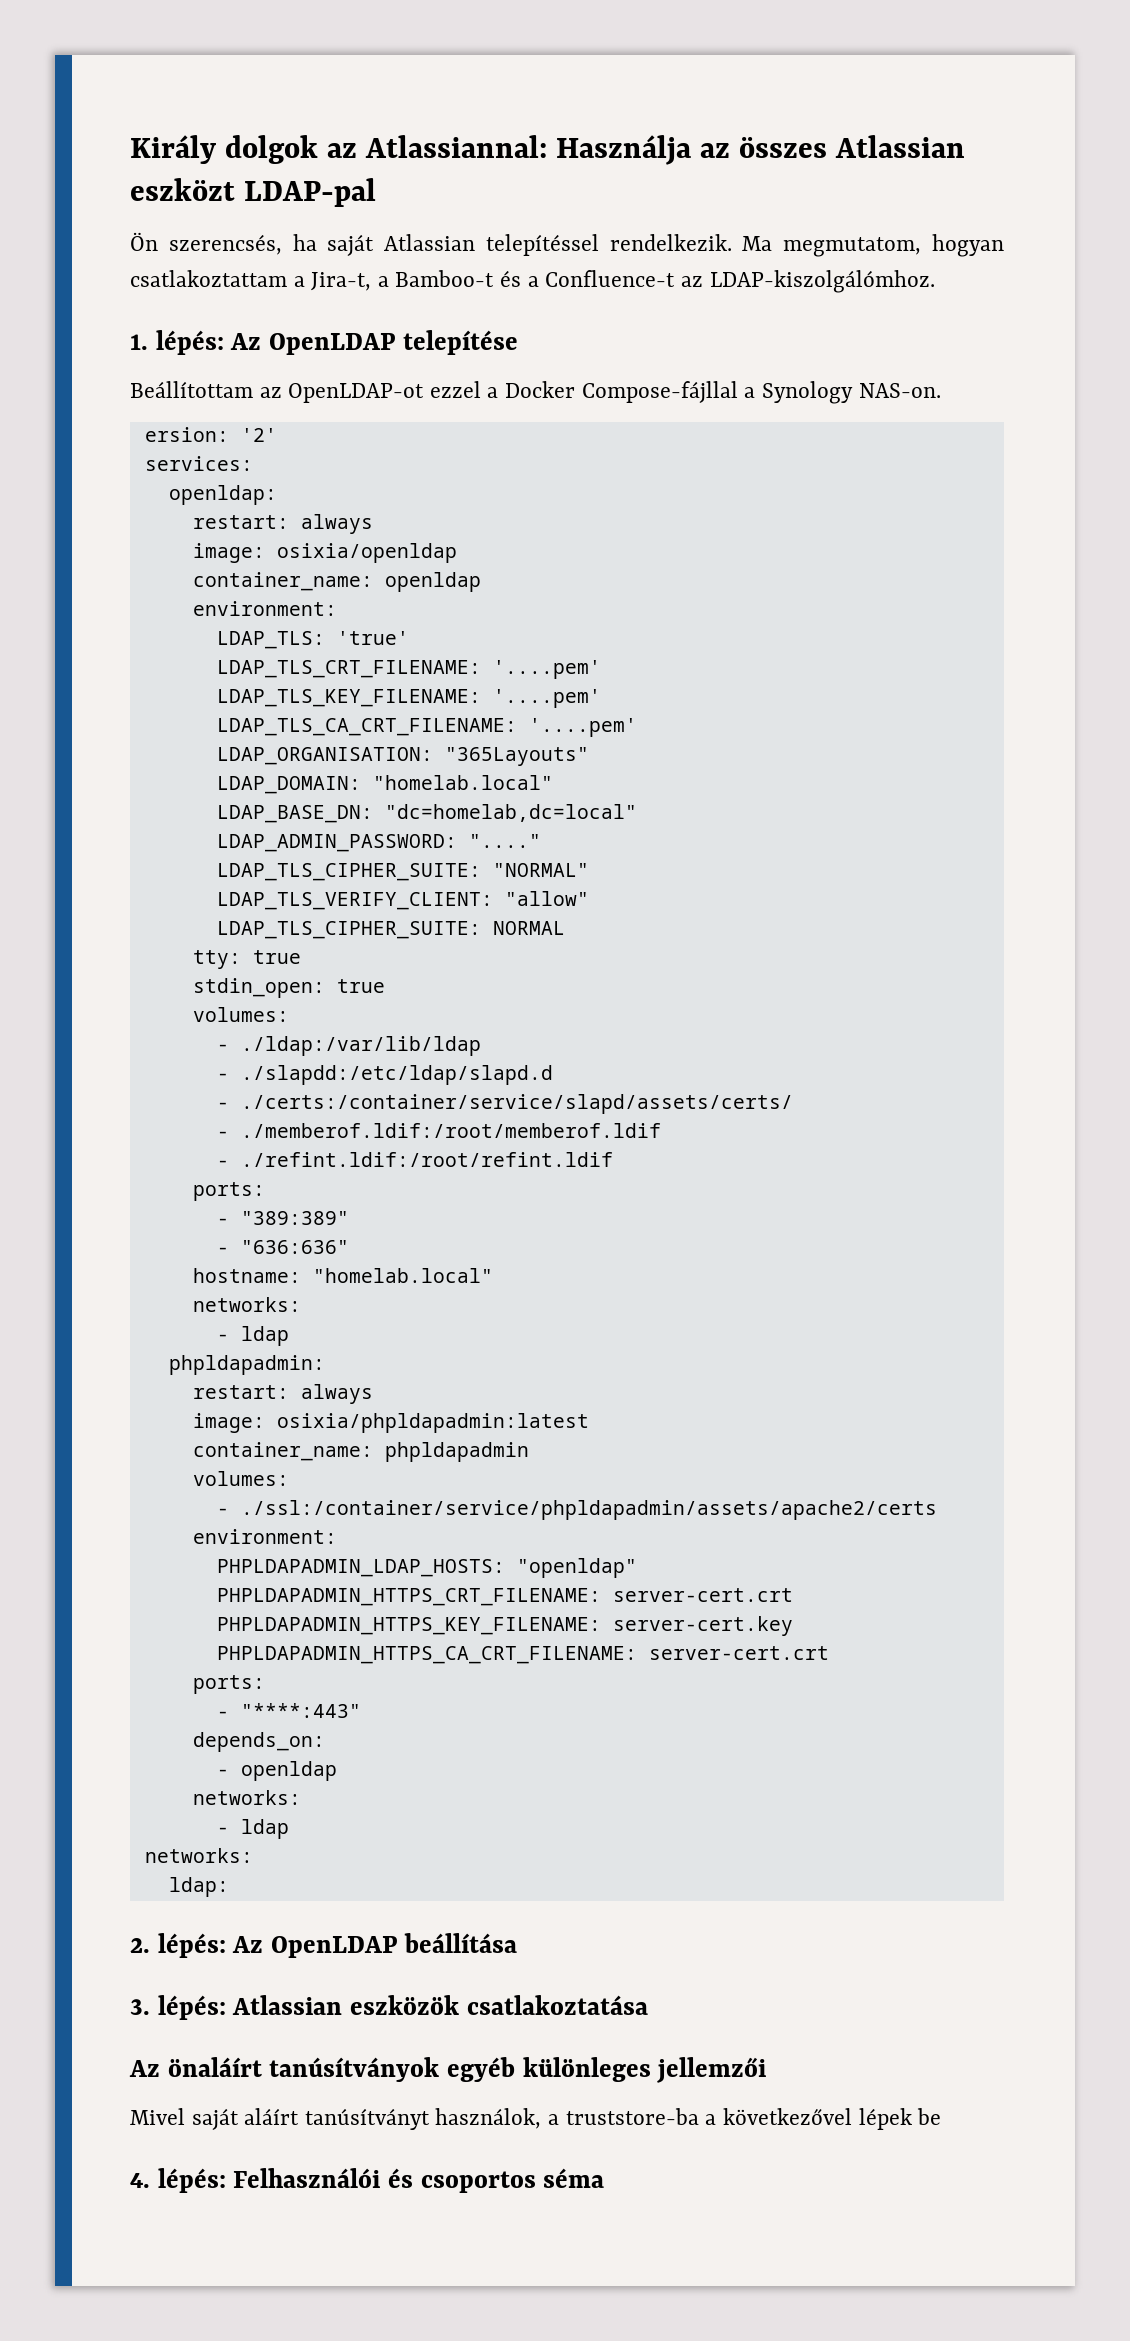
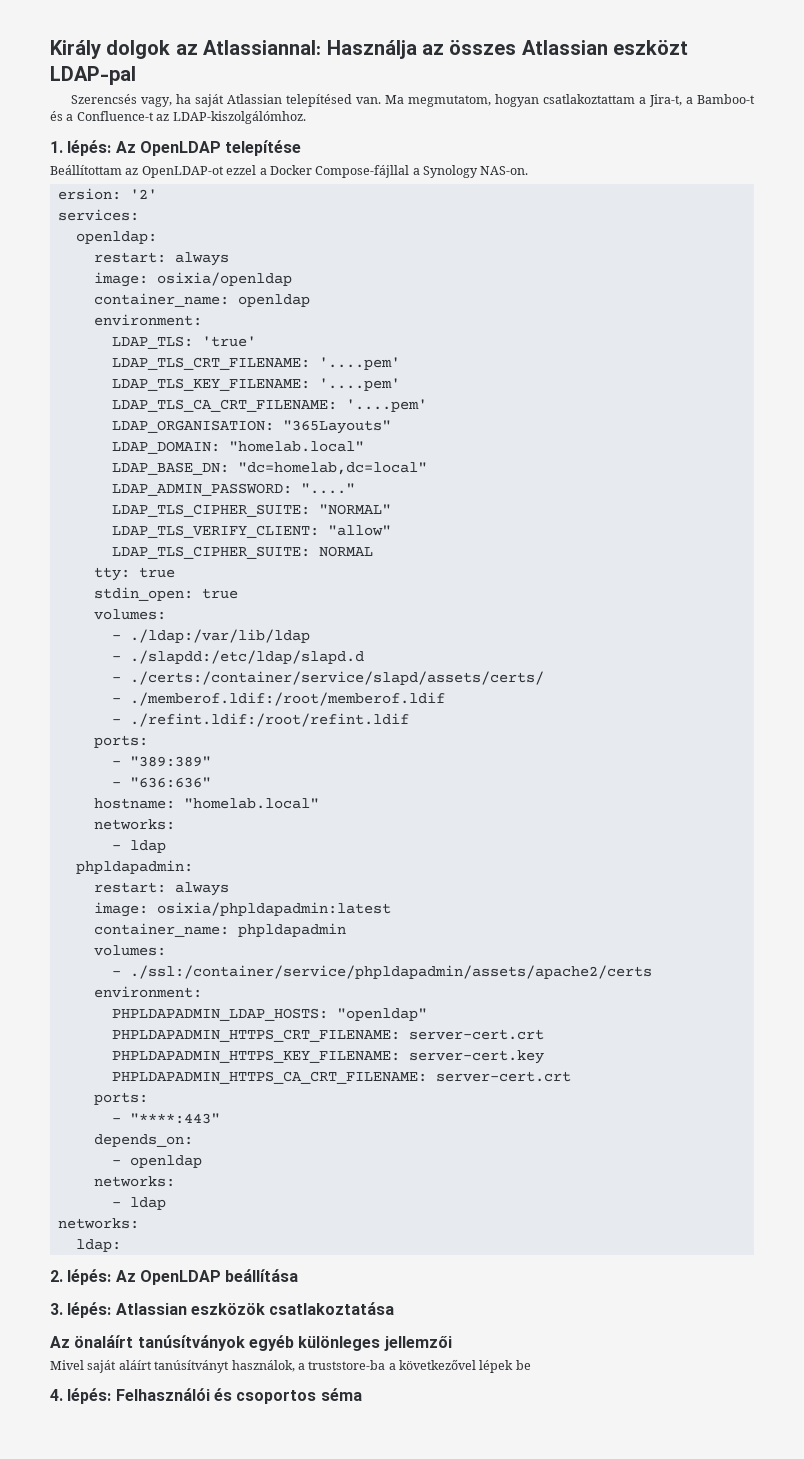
- Ön szerencsés, ha saját Atlassian telepítéssel rendelkezik.
+ Szerencsés vagy, ha saját Atlassian telepítésed van.

